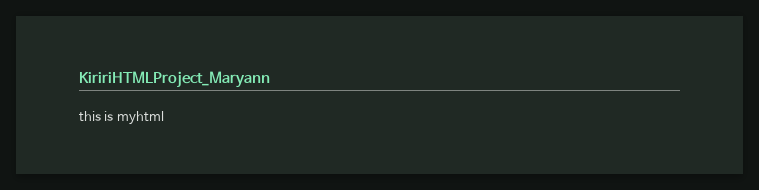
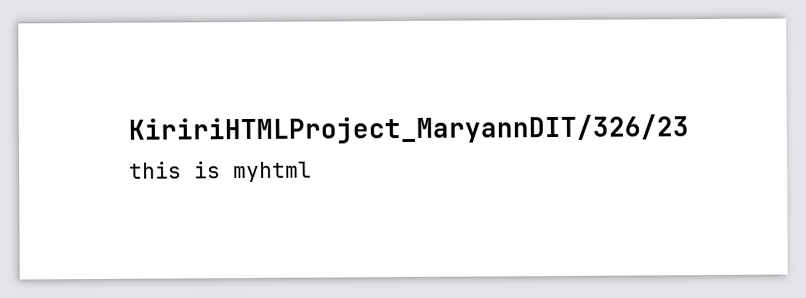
- KiririHTMLProject_Maryann
+ KiririHTMLProject_MaryannDIT/326/23

